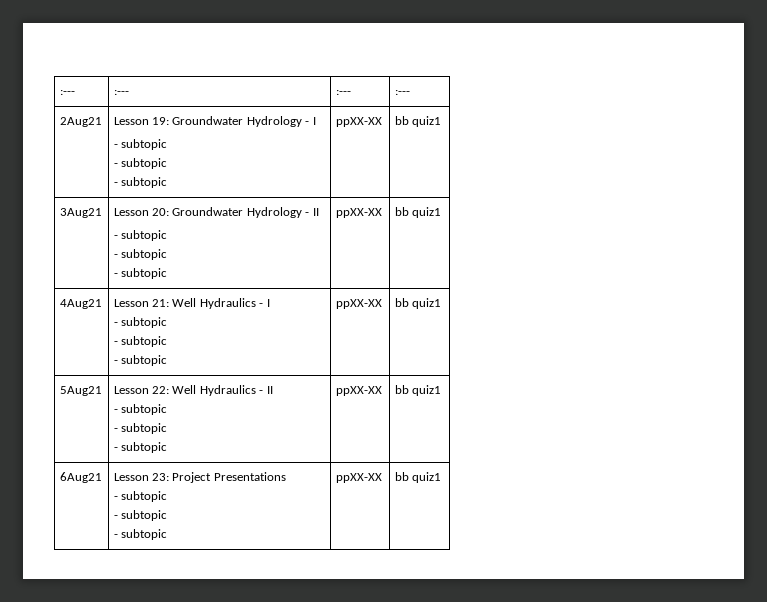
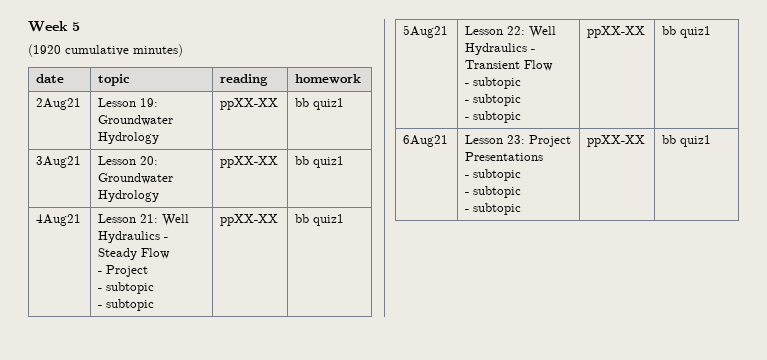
- :--- | :--- | :--- | :---
+ Week 5
+ (1920 cumulative minutes)
+ date | topic | reading | homework
- 2Aug21 | Lesson 19: Groundwater Hydrology - I
- - subtopic
- - subtopic
- - subtopic | ppXX-XX | bb quiz1
+ 2Aug21 | Lesson 19: Groundwater Hydrology | ppXX-XX | bb quiz1
- 3Aug21 | Lesson 20: Groundwater Hydrology - II
- - subtopic
- - subtopic
- - subtopic | ppXX-XX | bb quiz1
+ 3Aug21 | Lesson 20: Groundwater Hydrology | ppXX-XX | bb quiz1
- 4Aug21 | Lesson 21: Well Hydraulics - I
- - subtopic
+ 4Aug21 | Lesson 21: Well Hydraulics - Steady Flow
+ - Project
- 5Aug21 | Lesson 22: Well Hydraulics - II
+ 5Aug21 | Lesson 22: Well Hydraulics - Transient Flow

